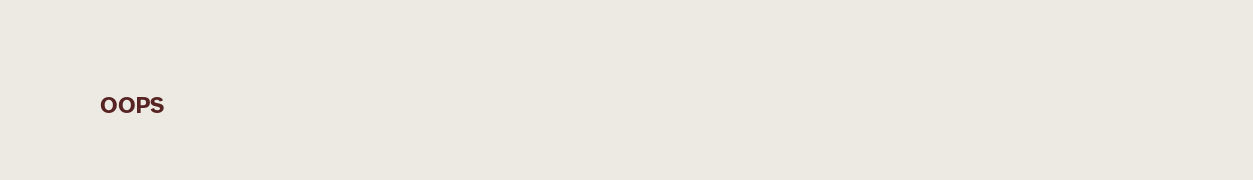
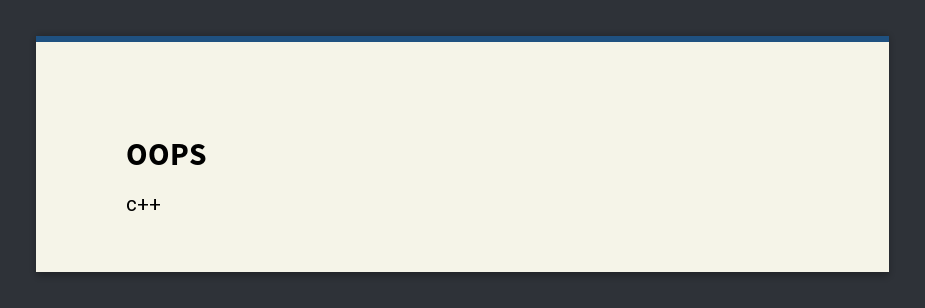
+ c++

